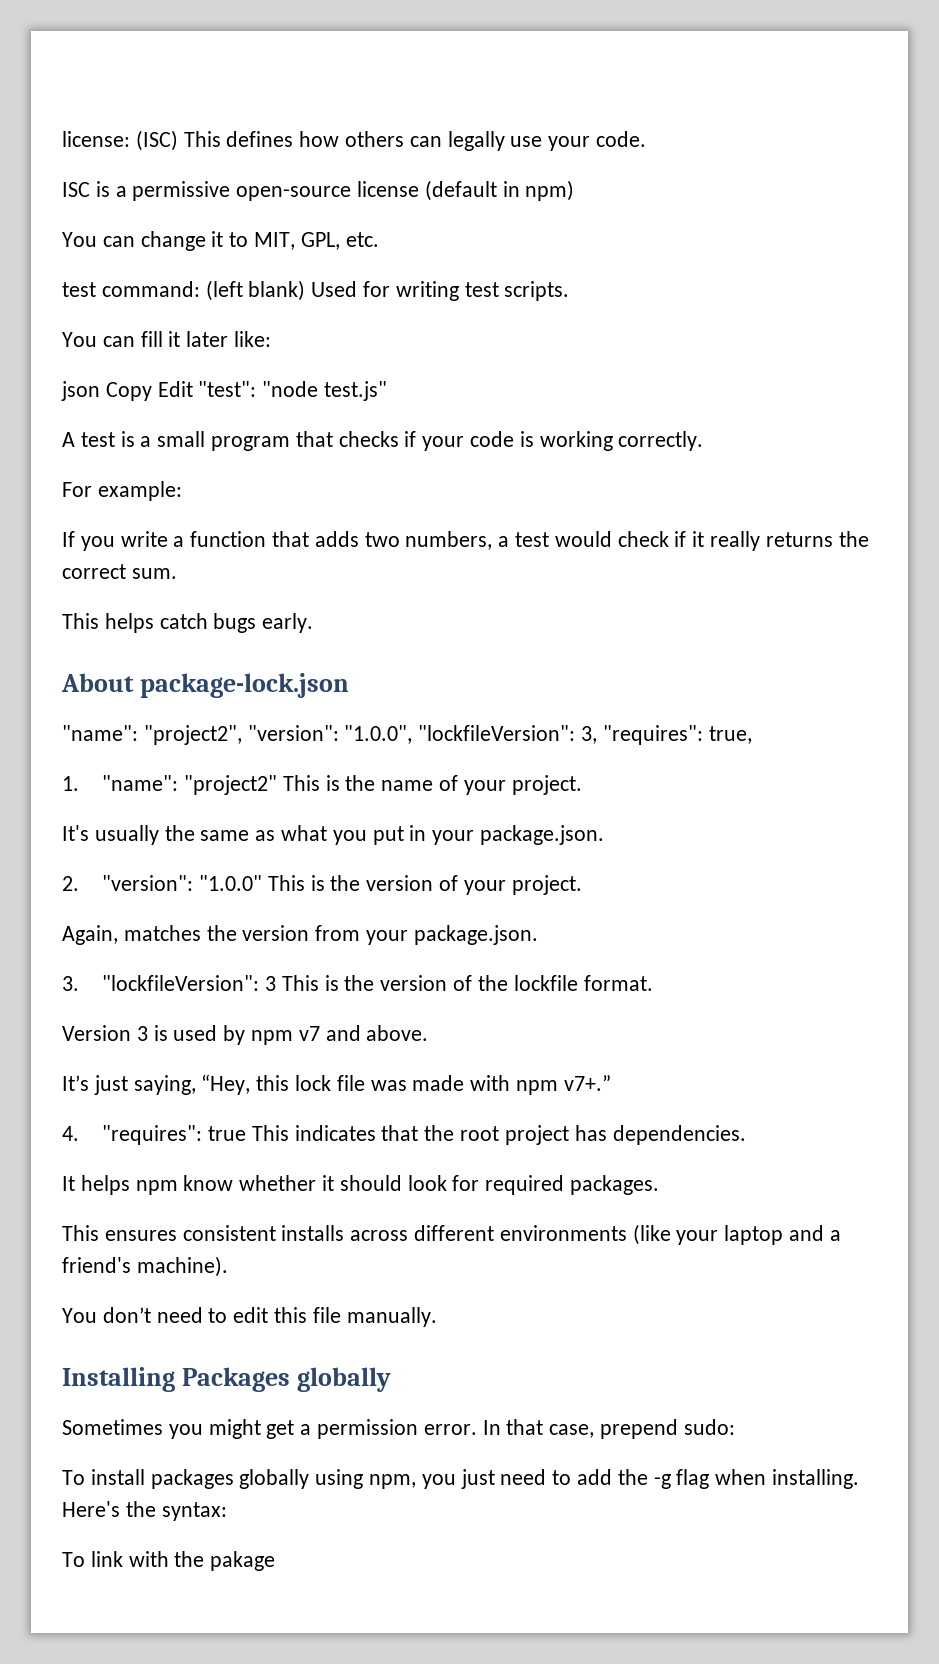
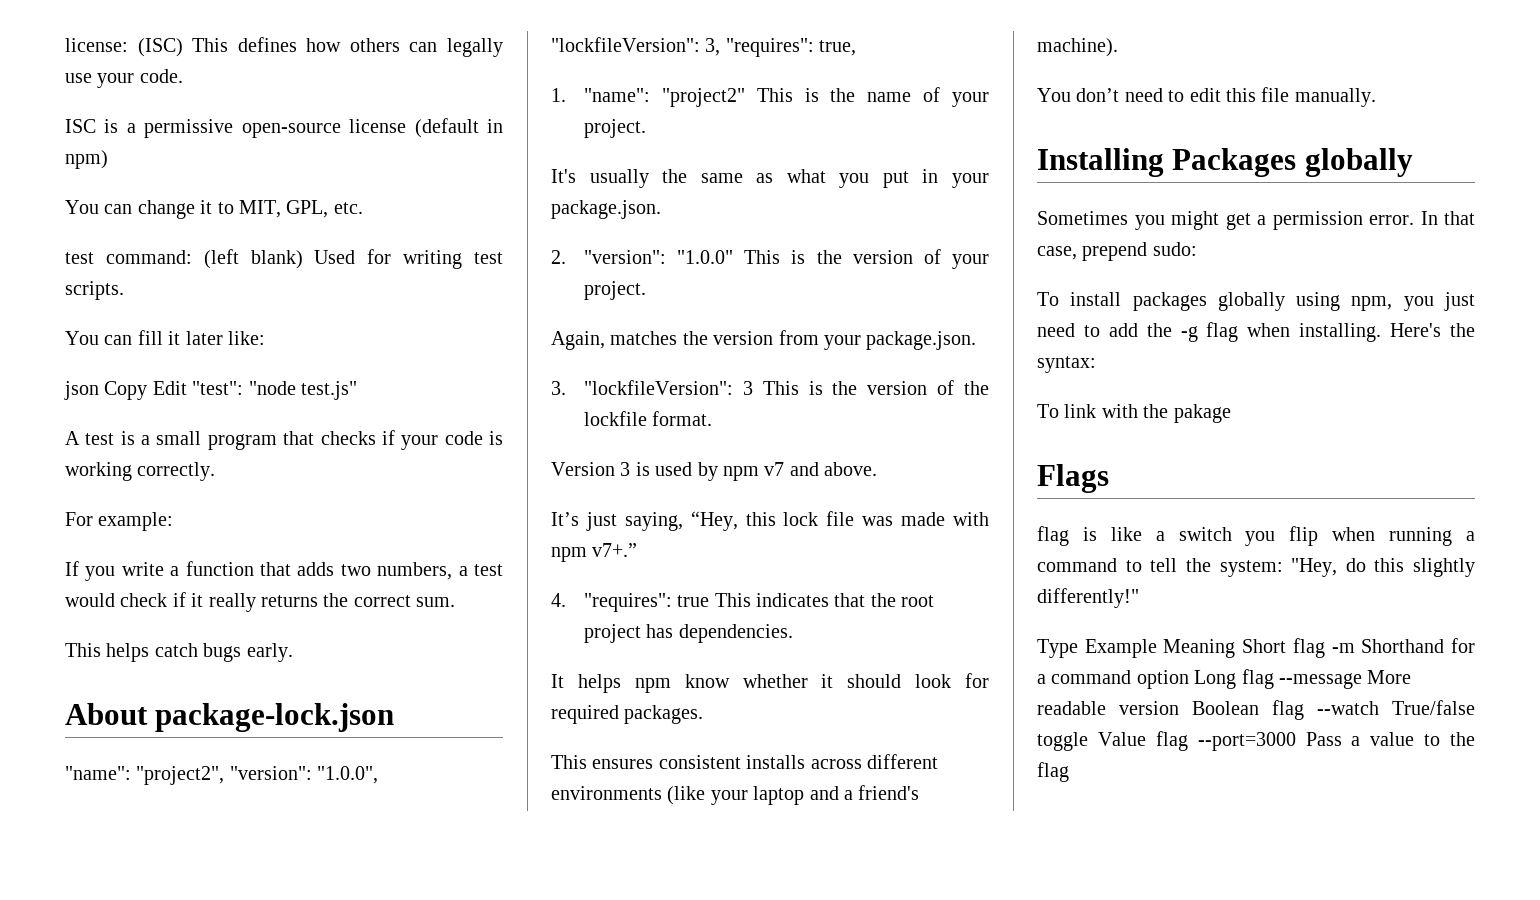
+ Flags
+ flag is like a switch you flip when running a command to tell the system: "Hey, do this slightly differently!"
+ Type Example Meaning Short flag -m Shorthand for a command option Long flag --message More readable version Boolean flag --watch True/false toggle Value flag --port=3000 Pass a value to the flag

